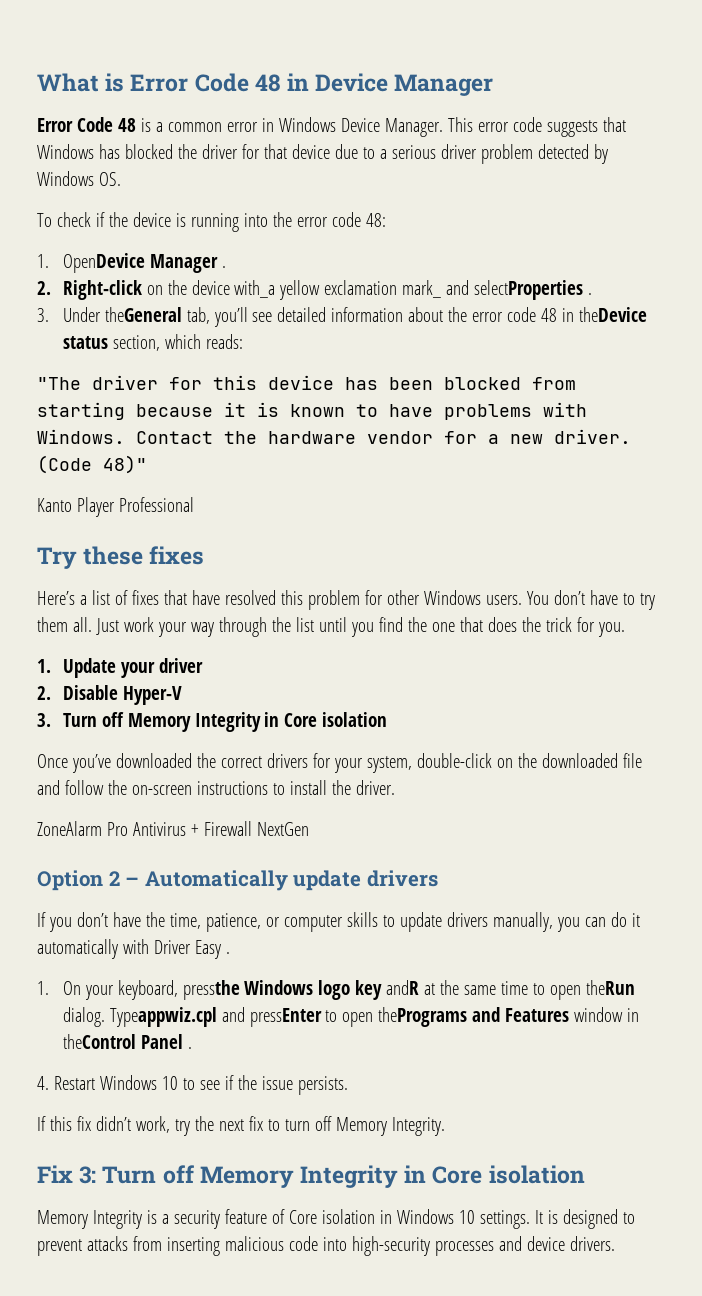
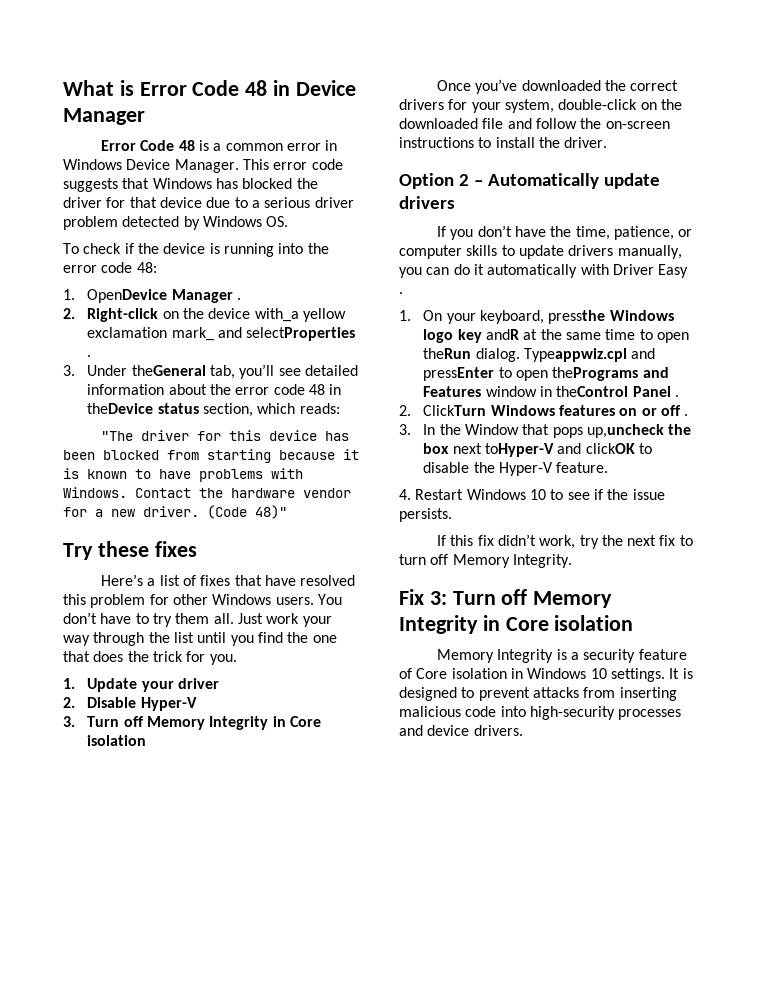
- Kanto Player Professional
- ZoneAlarm Pro Antivirus + Firewall NextGen
+ 2. ClickTurn Windows features on or off .
+ 3. In the Window that pops up,uncheck the box next toHyper-V and clickOK to disable the Hyper-V feature.

